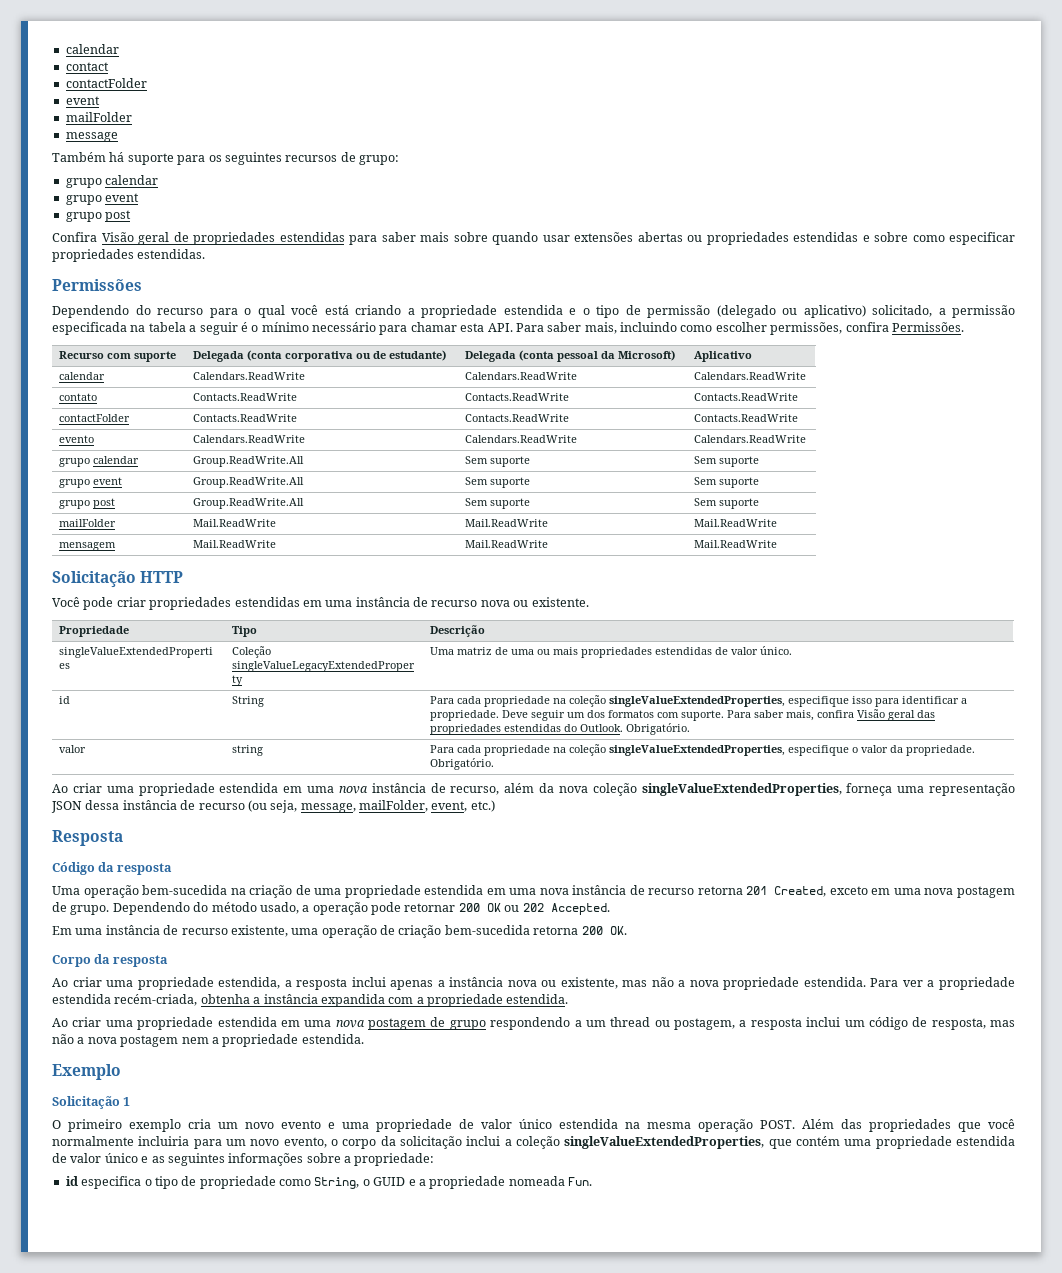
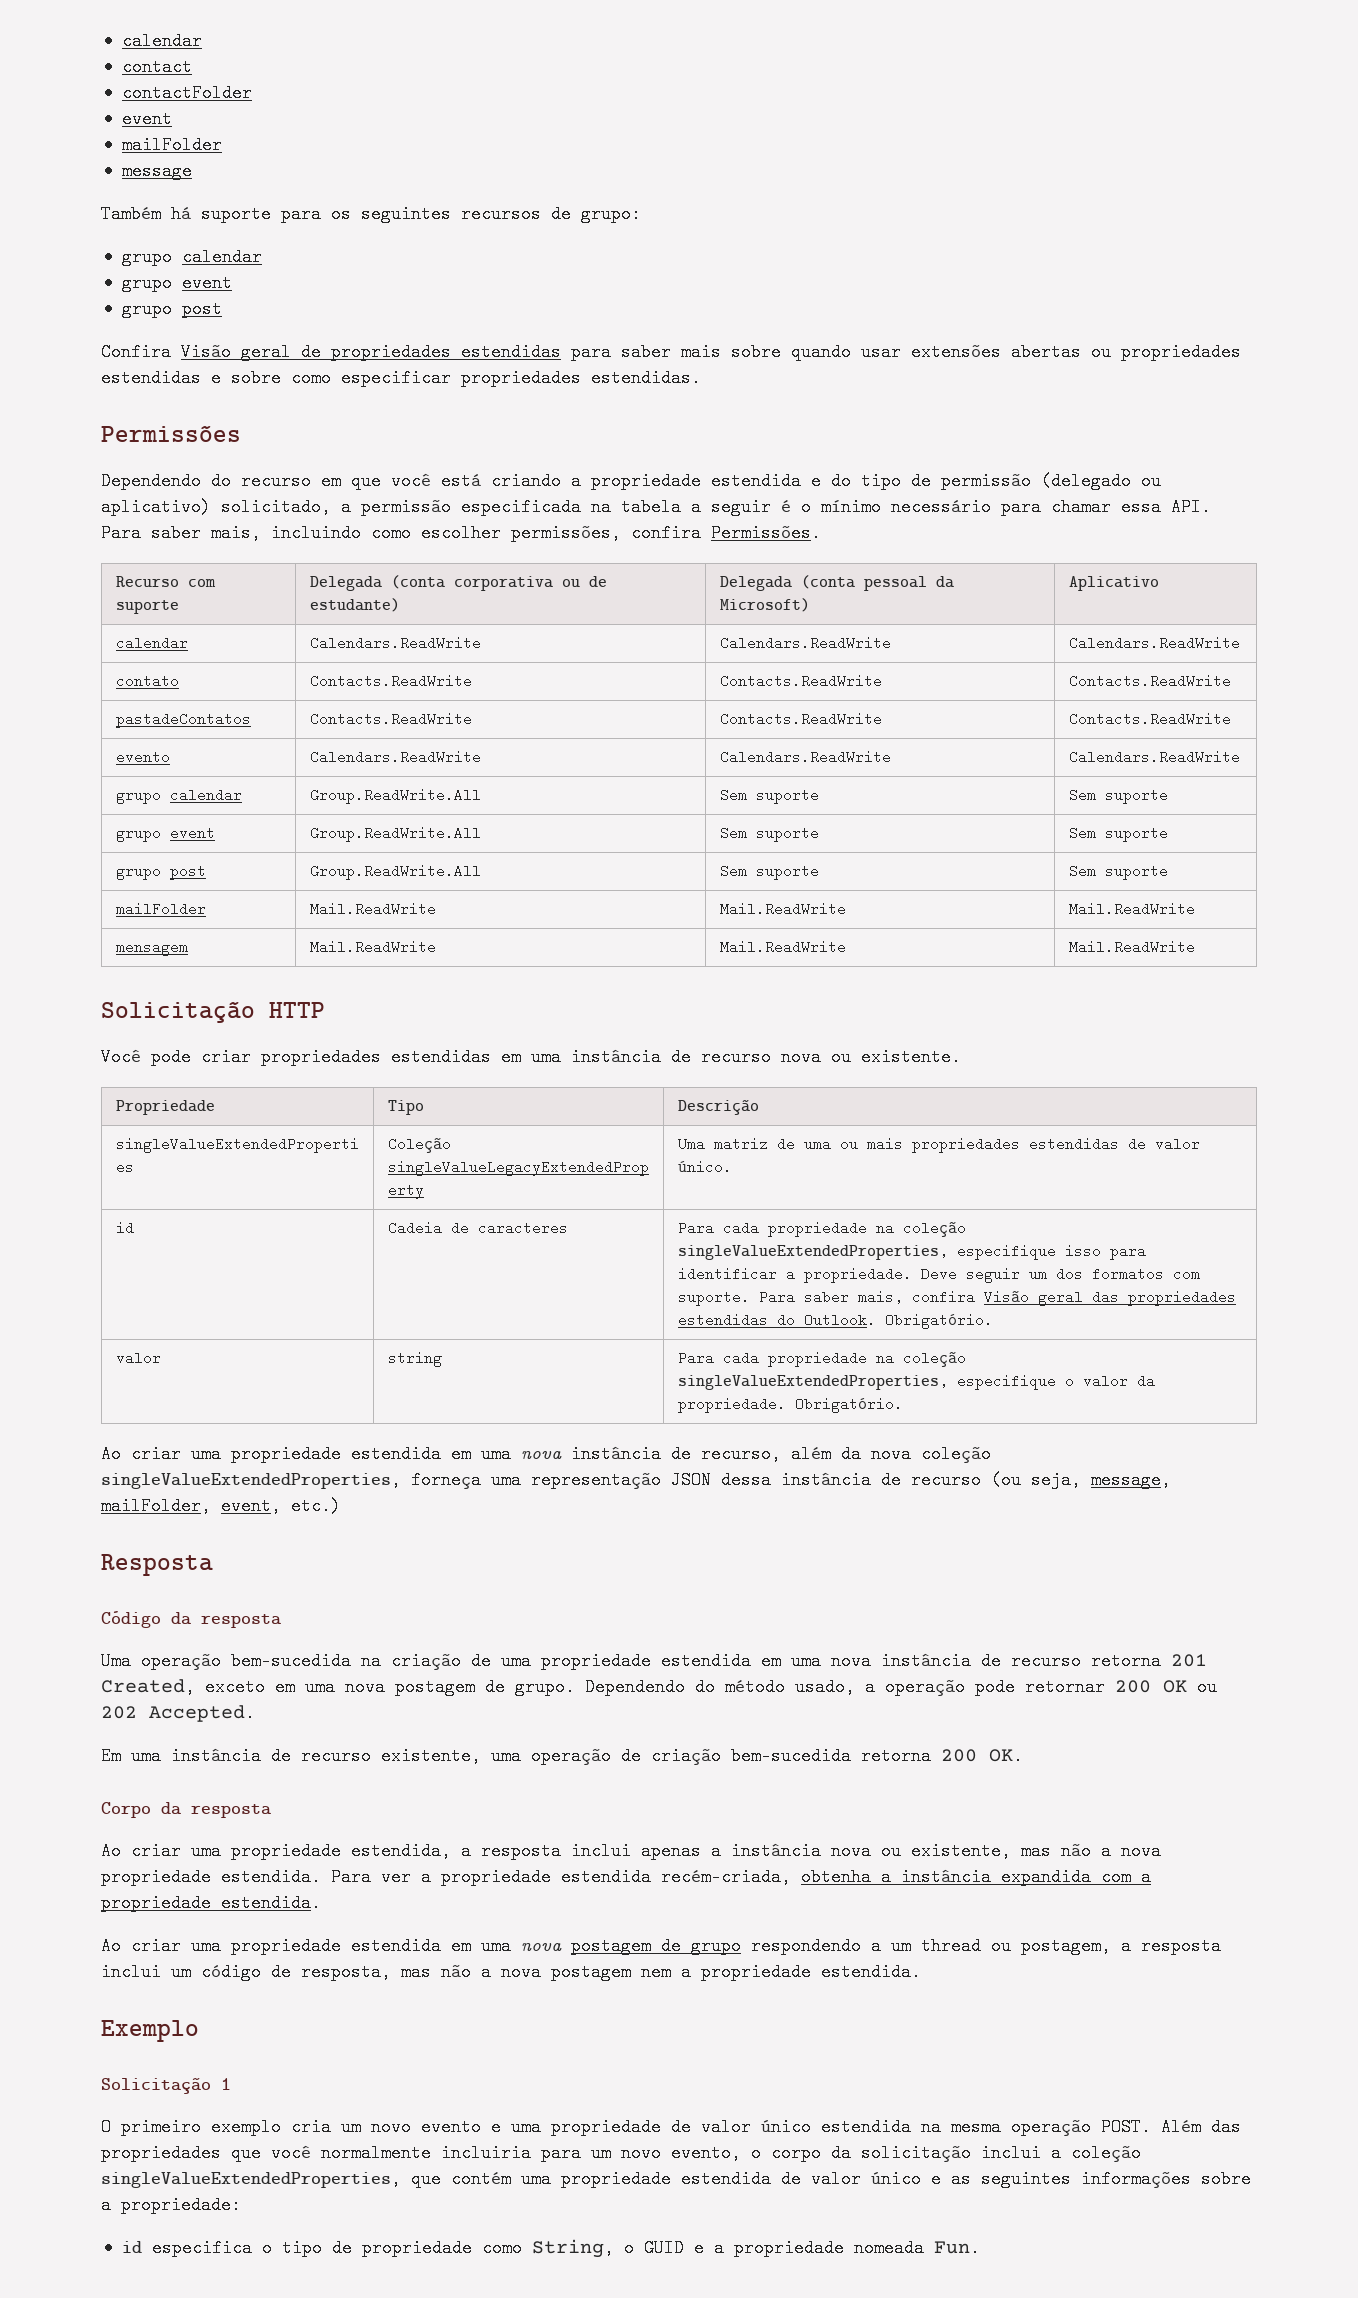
- Dependendo do recurso para o qual você está criando a propriedade estendida e o tipo de permissão (delegado ou aplicativo) solicitado, a permissão especificada na tabela a seguir é o mínimo necessário para chamar esta API. Para saber mais, incluindo como escolher permissões, confira Permissões.
+ Dependendo do recurso em que você está criando a propriedade estendida e do tipo de permissão (delegado ou aplicativo) solicitado, a permissão especificada na tabela a seguir é o mínimo necessário para chamar essa API. Para saber mais, incluindo como escolher permissões, confira Permissões.
- contactFolder | Contacts.ReadWrite | Contacts.ReadWrite | Contacts.ReadWrite
+ pastadeContatos | Contacts.ReadWrite | Contacts.ReadWrite | Contacts.ReadWrite
- id | String | Para cada propriedade na coleção singleValueExtendedProperties, especifique isso para identificar a propriedade. Deve seguir um dos formatos com suporte. Para saber mais, confira Visão geral das propriedades estendidas do Outlook. Obrigatório.
+ id | Cadeia de caracteres | Para cada propriedade na coleção singleValueExtendedProperties, especifique isso para identificar a propriedade. Deve seguir um dos formatos com suporte. Para saber mais, confira Visão geral das propriedades estendidas do Outlook. Obrigatório.

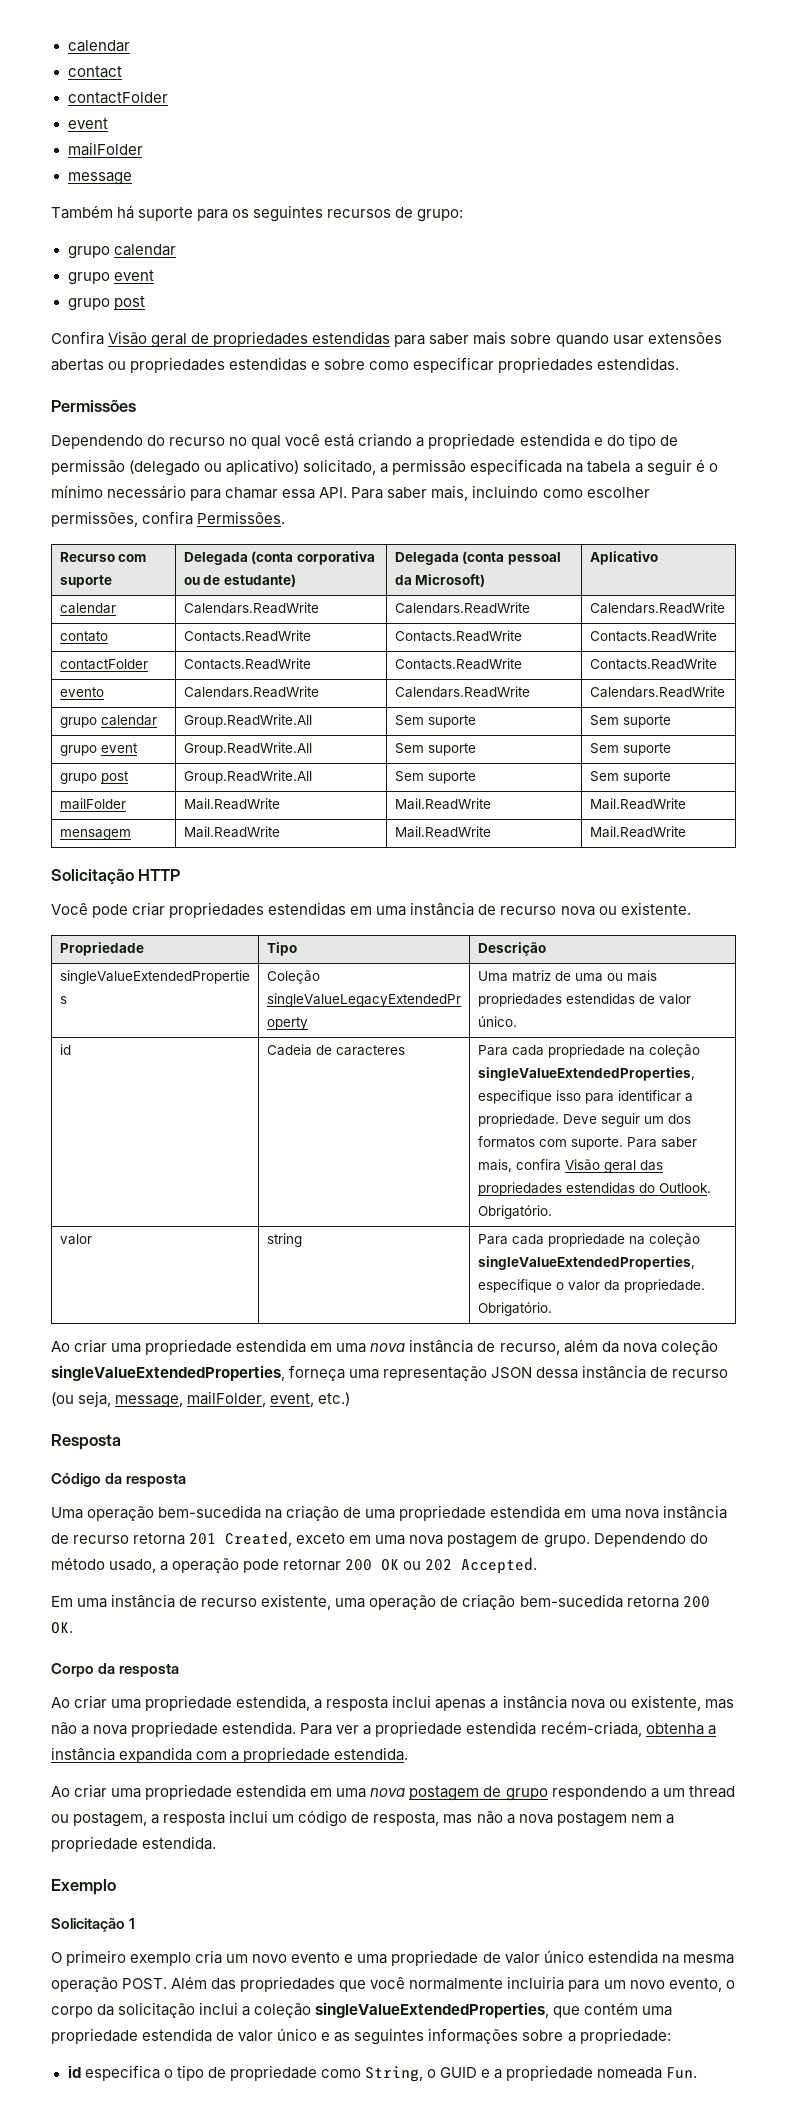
- Dependendo do recurso em que você está criando a propriedade estendida e do tipo de permissão (delegado ou aplicativo) solicitado, a permissão especificada na tabela a seguir é o mínimo necessário para chamar essa API. Para saber mais, incluindo como escolher permissões, confira Permissões.
+ Dependendo do recurso no qual você está criando a propriedade estendida e do tipo de permissão (delegado ou aplicativo) solicitado, a permissão especificada na tabela a seguir é o mínimo necessário para chamar essa API. Para saber mais, incluindo como escolher permissões, confira Permissões.
- pastadeContatos | Contacts.ReadWrite | Contacts.ReadWrite | Contacts.ReadWrite
+ contactFolder | Contacts.ReadWrite | Contacts.ReadWrite | Contacts.ReadWrite

